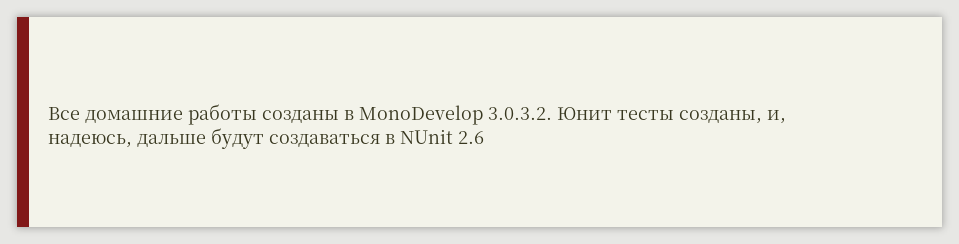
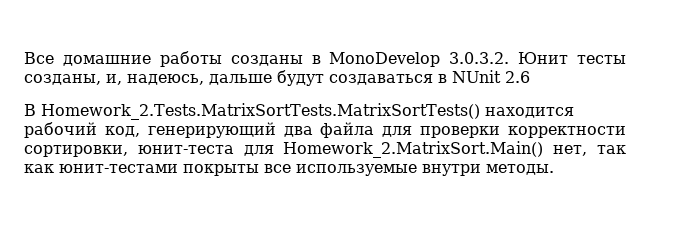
+ В Homework_2.Tests.MatrixSortTests.MatrixSortTests() находится рабочий код, генерирующий два файла для проверки корректности сортировки, юнит-теста для Homework_2.MatrixSort.Main() нет, так как юнит-тестами покрыты все используемые внутри методы.

